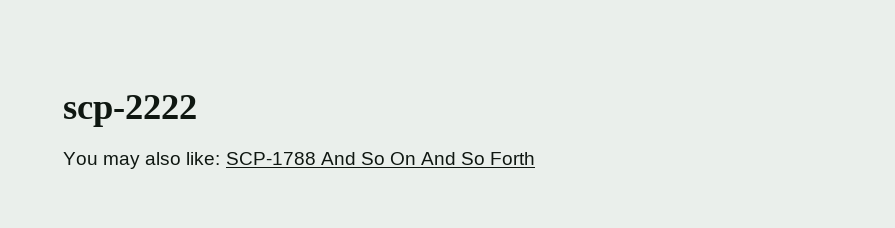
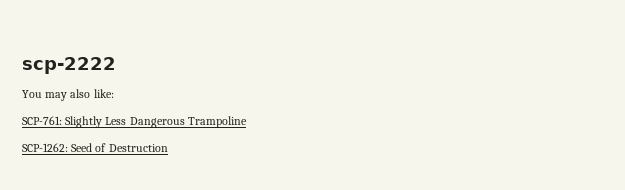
- You may also like: SCP-1788 And So On And So Forth
+ You may also like:
+ SCP-761: Slightly Less Dangerous Trampoline
+ SCP-1262: Seed of Destruction

